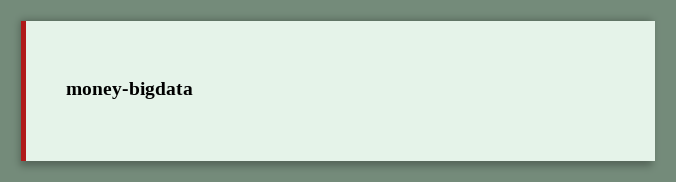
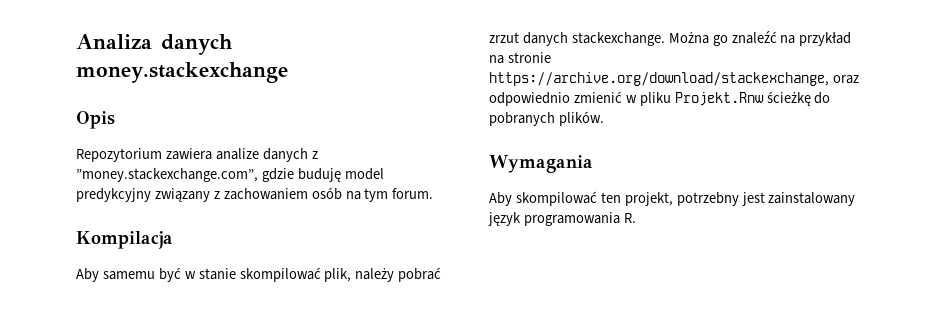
- money-bigdata
+ Analiza danych money.stackexchange
+ Opis
+ Repozytorium zawiera analize danych z ”money.stackexchange.com”, gdzie buduję model predykcyjny związany z zachowaniem osób na tym forum.
+ Kompilacja
+ Aby samemu być w stanie skompilować plik, należy pobrać zrzut danych stackexchange. Można go znaleźć na przykład na stronie https://archive.org/download/stackexchange, oraz odpowiednio zmienić w pliku Projekt.Rnw ścieżkę do pobranych plików.
+ Wymagania
+ Aby skompilować ten projekt, potrzebny jest zainstalowany język programowania R.

